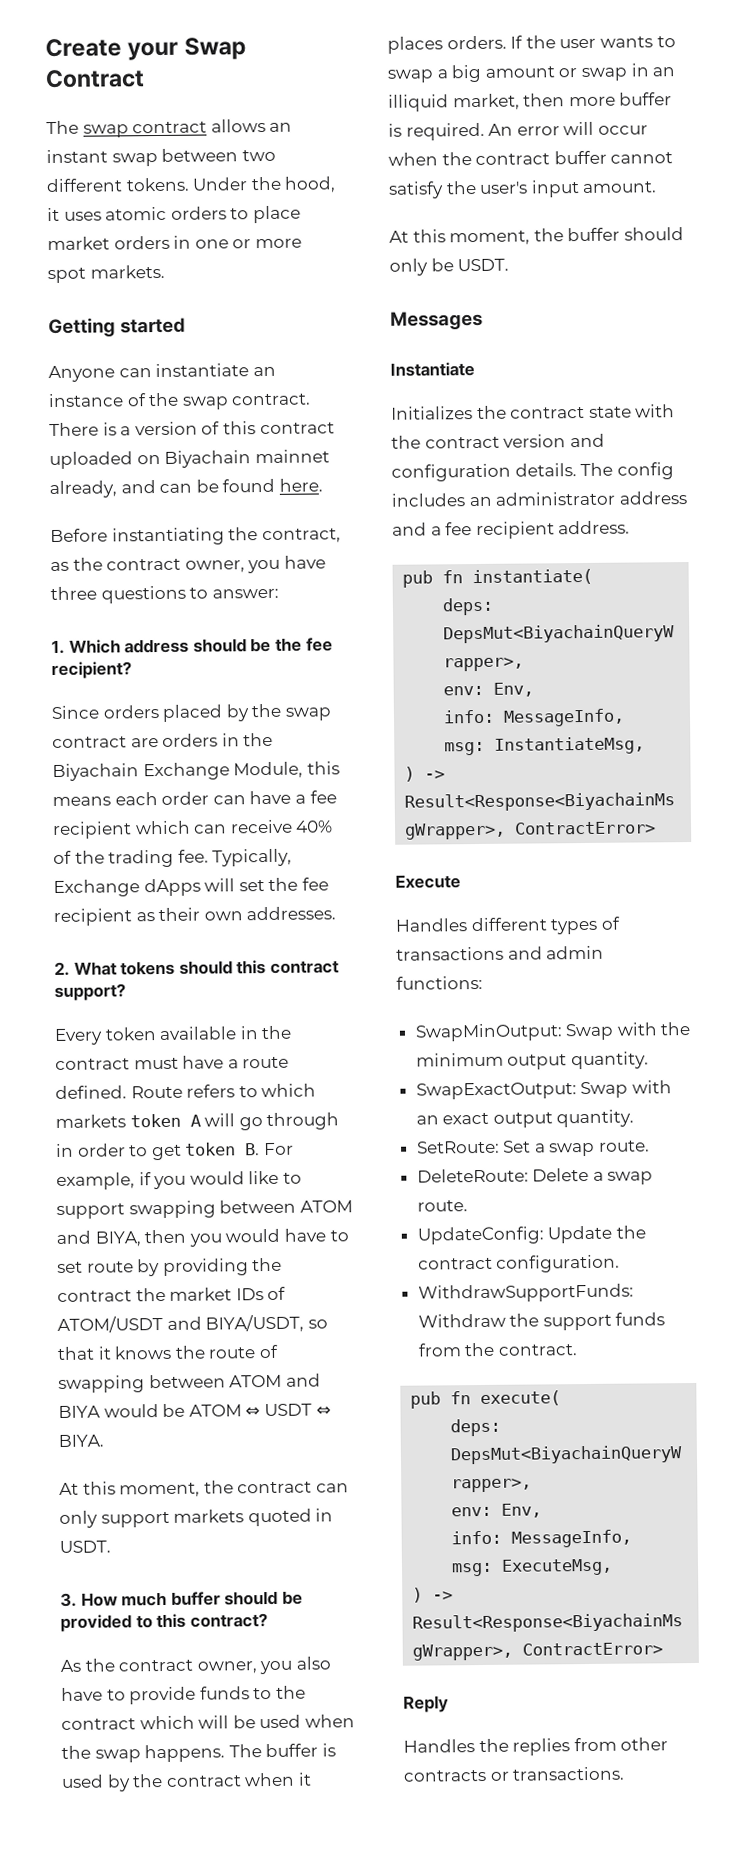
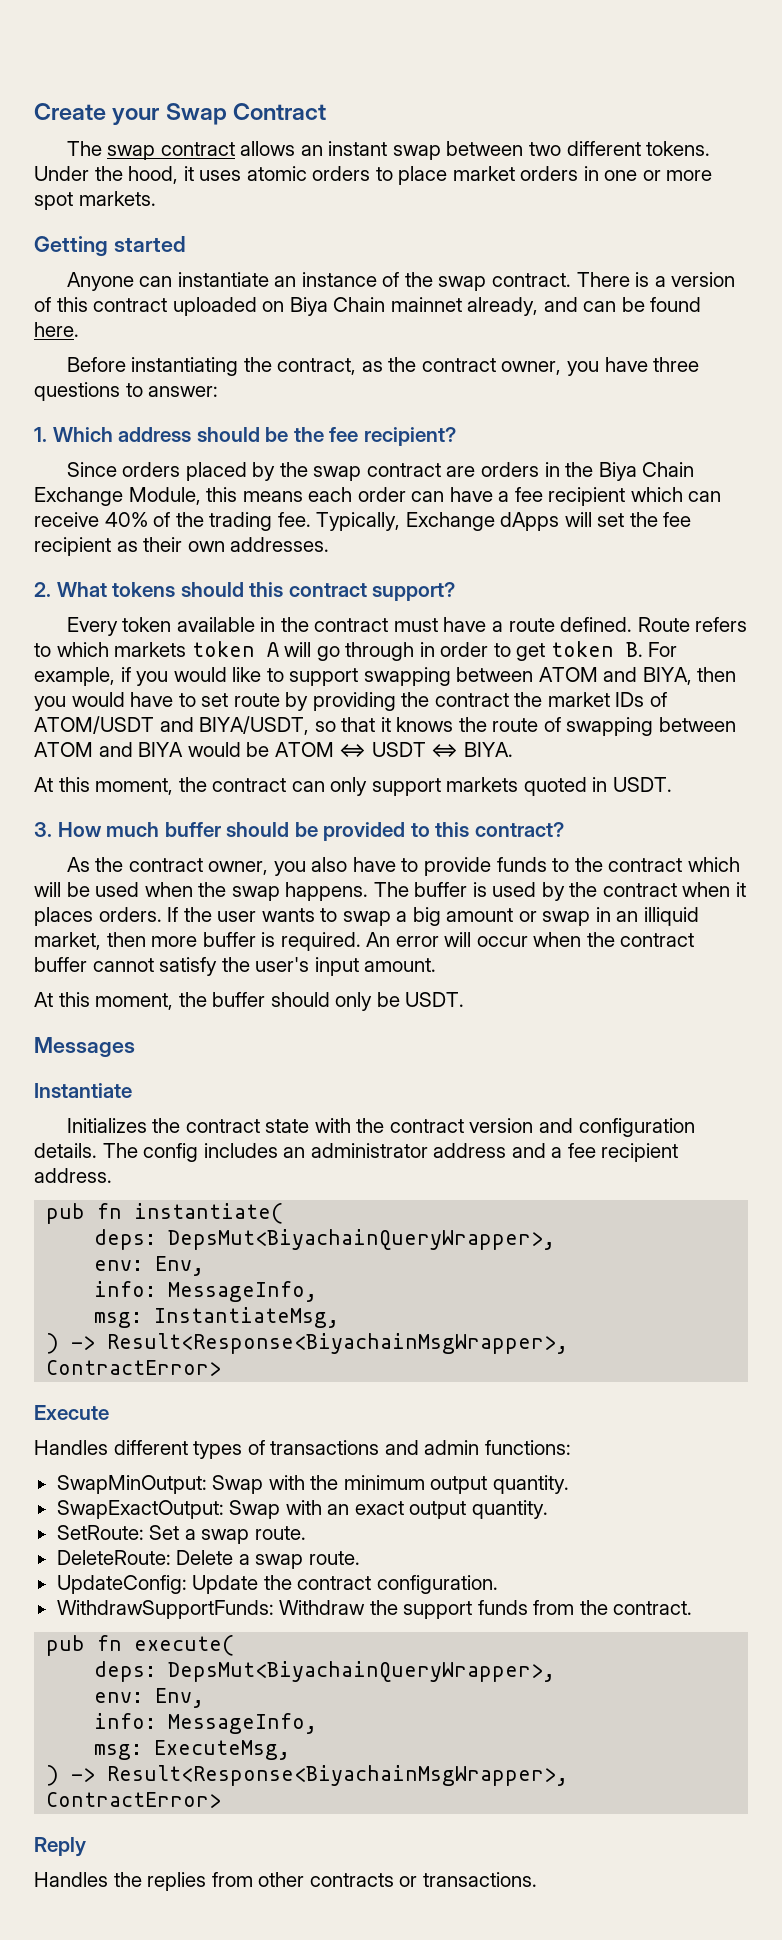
- There is a version of this contract uploaded on Biyachain mainnet already, and can be found here.
+ There is a version of this contract uploaded on Biya Chain mainnet already, and can be found here.
- Since orders placed by the swap contract are orders in the Biyachain Exchange Module, this means each order can have a fee recipient which can receive 40% of the trading fee.
+ Since orders placed by the swap contract are orders in the Biya Chain Exchange Module, this means each order can have a fee recipient which can receive 40% of the trading fee.

